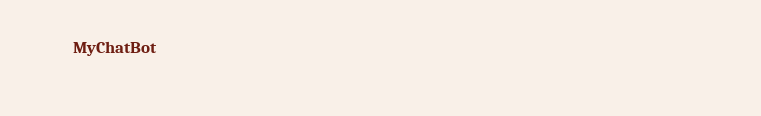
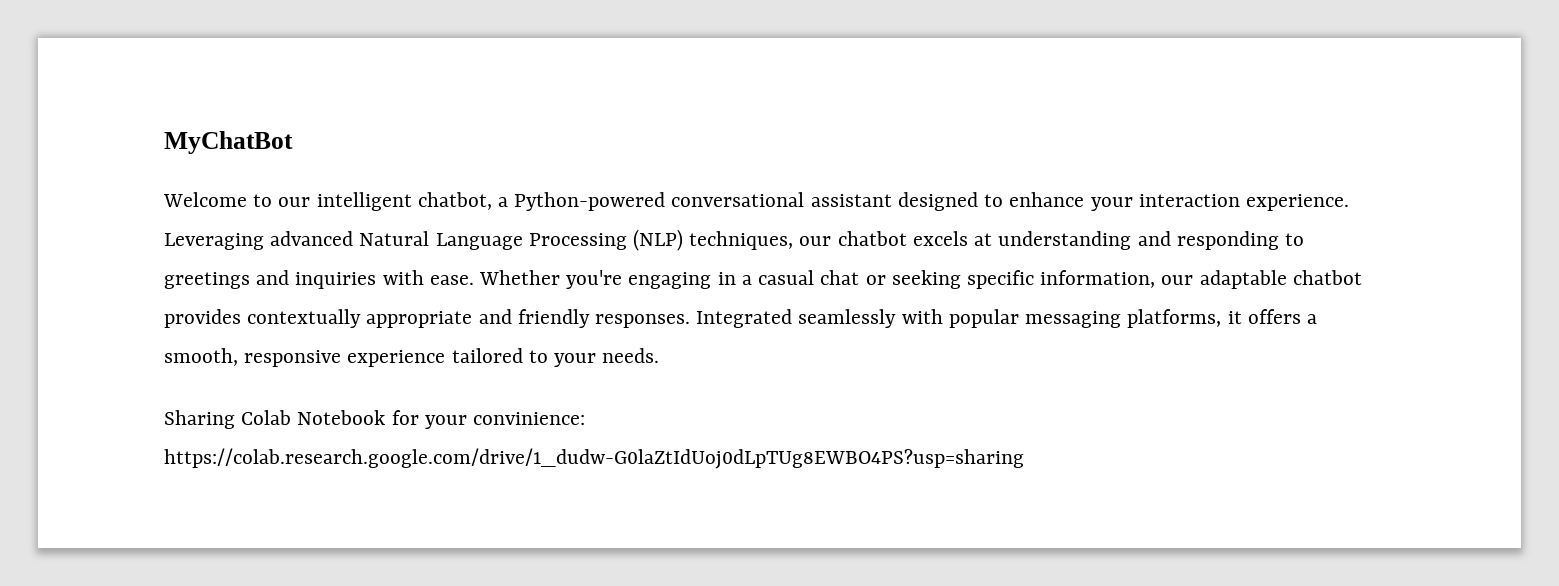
+ Welcome to our intelligent chatbot, a Python-powered conversational assistant designed to enhance your interaction experience. Leveraging advanced Natural Language Processing (NLP) techniques, our chatbot excels at understanding and responding to greetings and inquiries with ease. Whether you're engaging in a casual chat or seeking specific information, our adaptable chatbot provides contextually appropriate and friendly responses. Integrated seamlessly with popular messaging platforms, it offers a smooth, responsive experience tailored to your needs.
+ Sharing Colab Notebook for your convinience: https://colab.research.google.com/drive/1_dudw-G0laZtIdUoj0dLpTUg8EWBO4PS?usp=sharing

